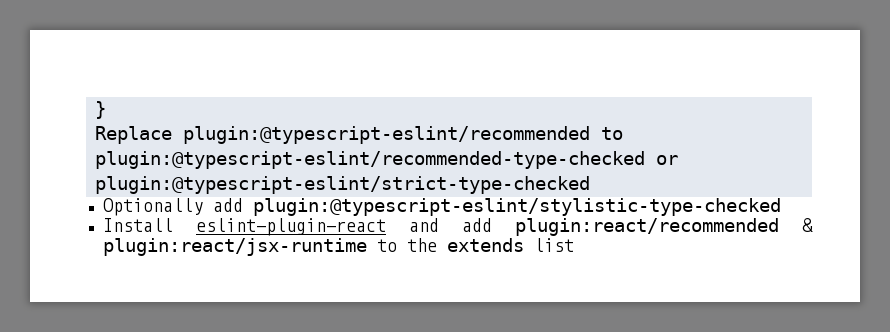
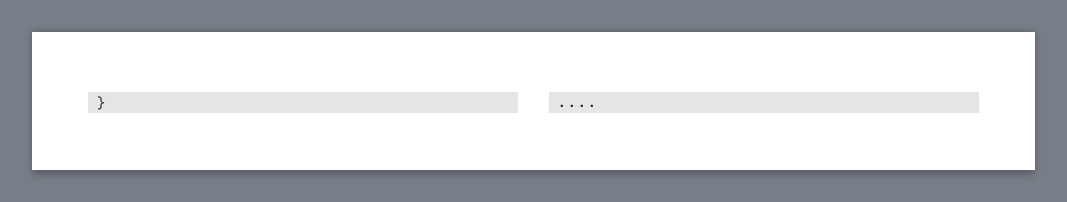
- Replace plugin:@typescript-eslint/recommended to plugin:@typescript-eslint/recommended-type-checked or plugin:@typescript-eslint/strict-type-checked
- Optionally add plugin:@typescript-eslint/stylistic-type-checked
- Install eslint-plugin-react and add plugin:react/recommended & plugin:react/jsx-runtime to the extends list
+ ....

